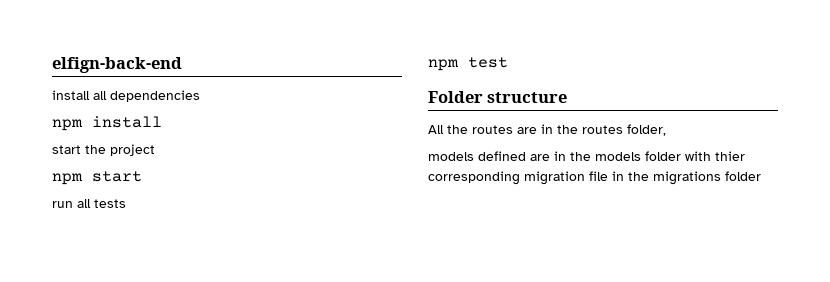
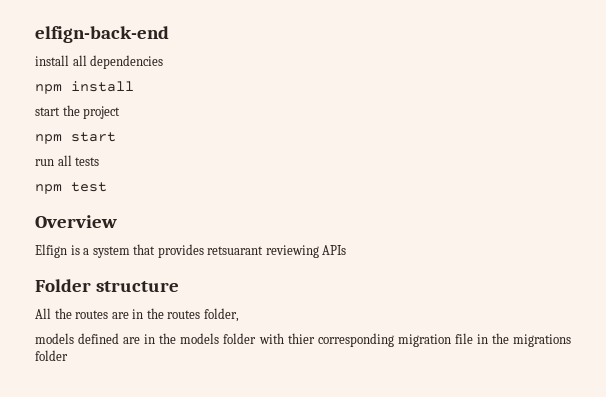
+ Overview
+ Elfign is a system that provides retsuarant reviewing APIs

